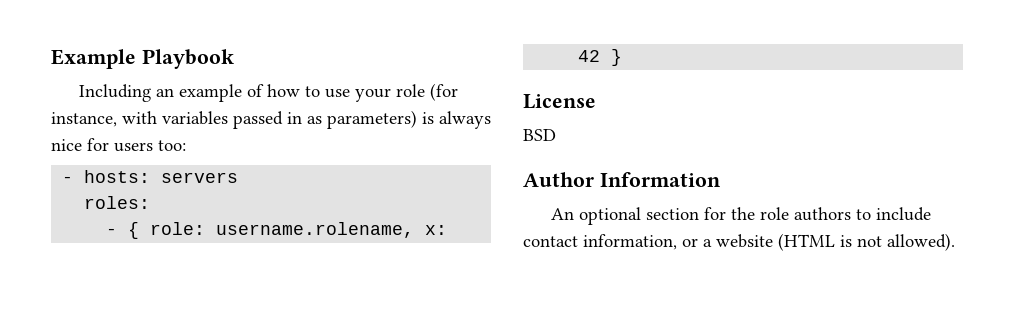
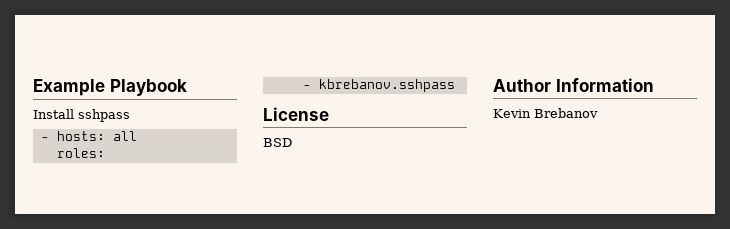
- Including an example of how to use your role (for instance, with variables passed in as parameters) is always nice for users too:
+ Install sshpass
- - hosts: servers
+ - hosts: all
- - { role: username.rolename, x: 42 }
+ - kbrebanov.sshpass
  License
  BSD
  Author Information
- An optional section for the role authors to include contact information, or a website (HTML is not allowed).
+ Kevin Brebanov

